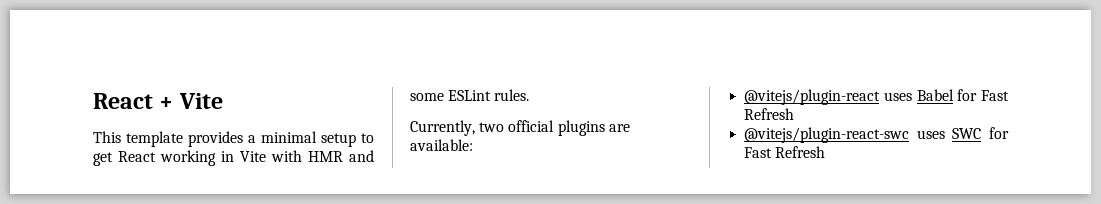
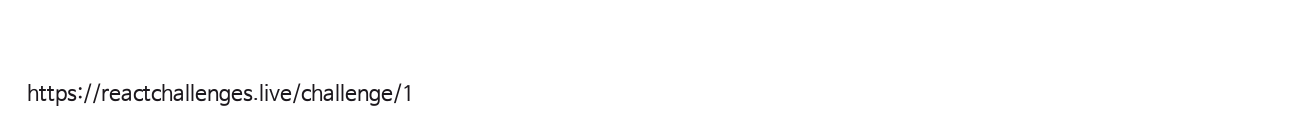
- React + Vite
- This template provides a minimal setup to get React working in Vite with HMR and some ESLint rules.
- Currently, two official plugins are available:
- @vitejs/plugin-react uses Babel for Fast Refresh
- @vitejs/plugin-react-swc uses SWC for Fast Refresh
+ https://reactchallenges.live/challenge/1

